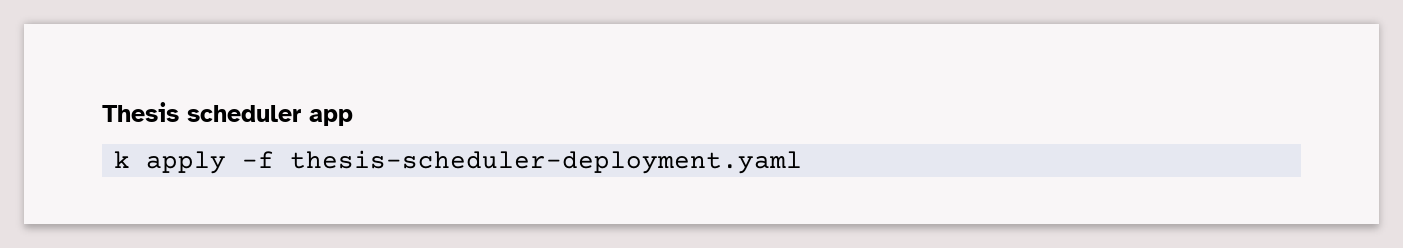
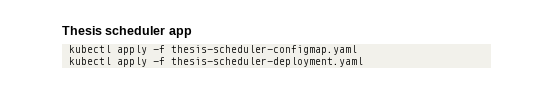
- k apply -f thesis-scheduler-deployment.yaml
+ kubectl apply -f thesis-scheduler-configmap.yaml
+ kubectl apply -f thesis-scheduler-deployment.yaml

